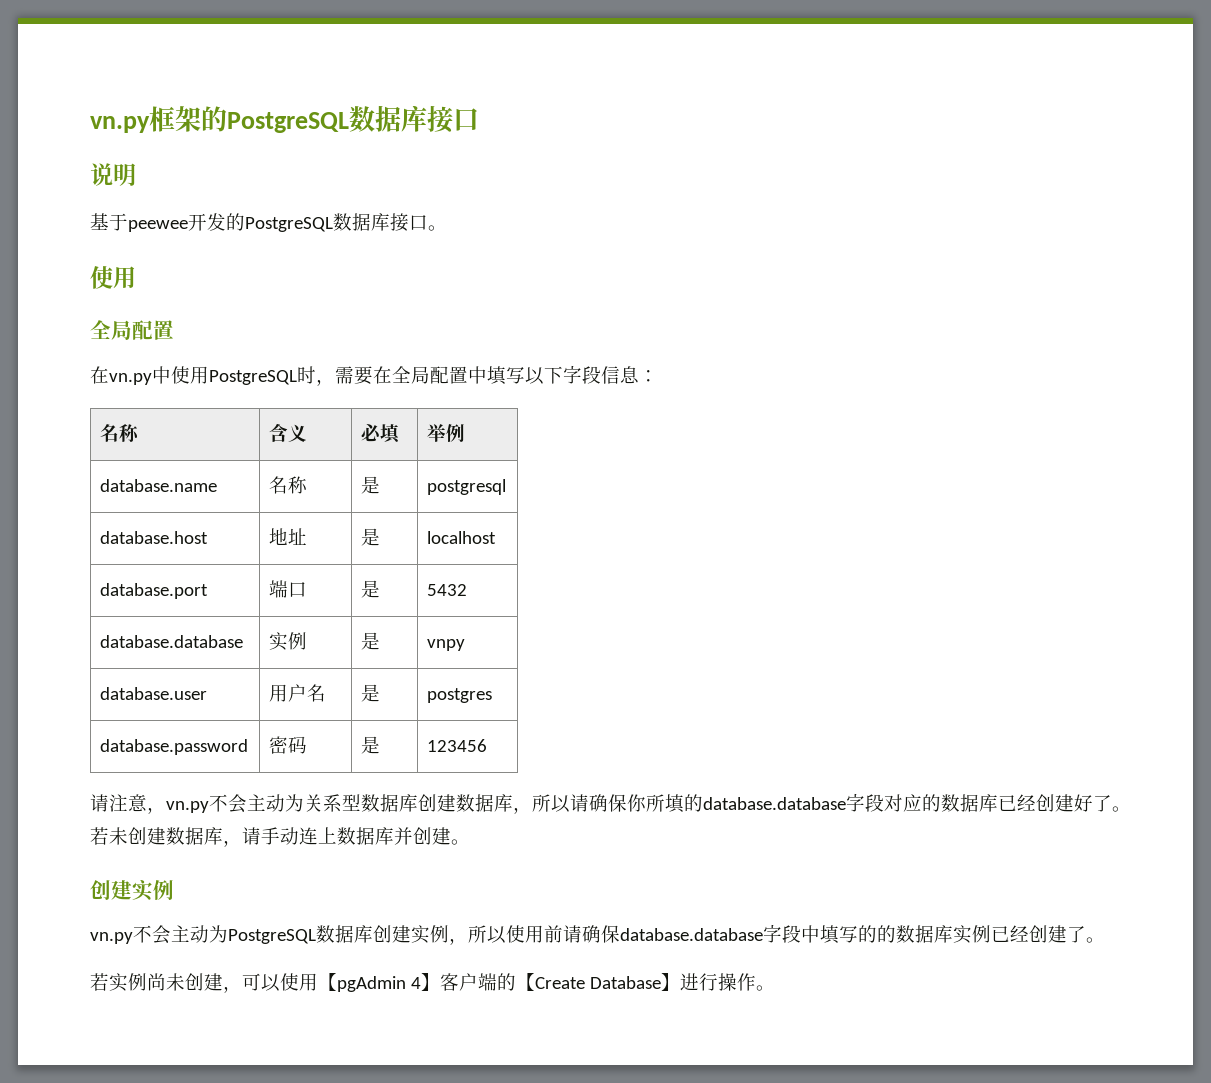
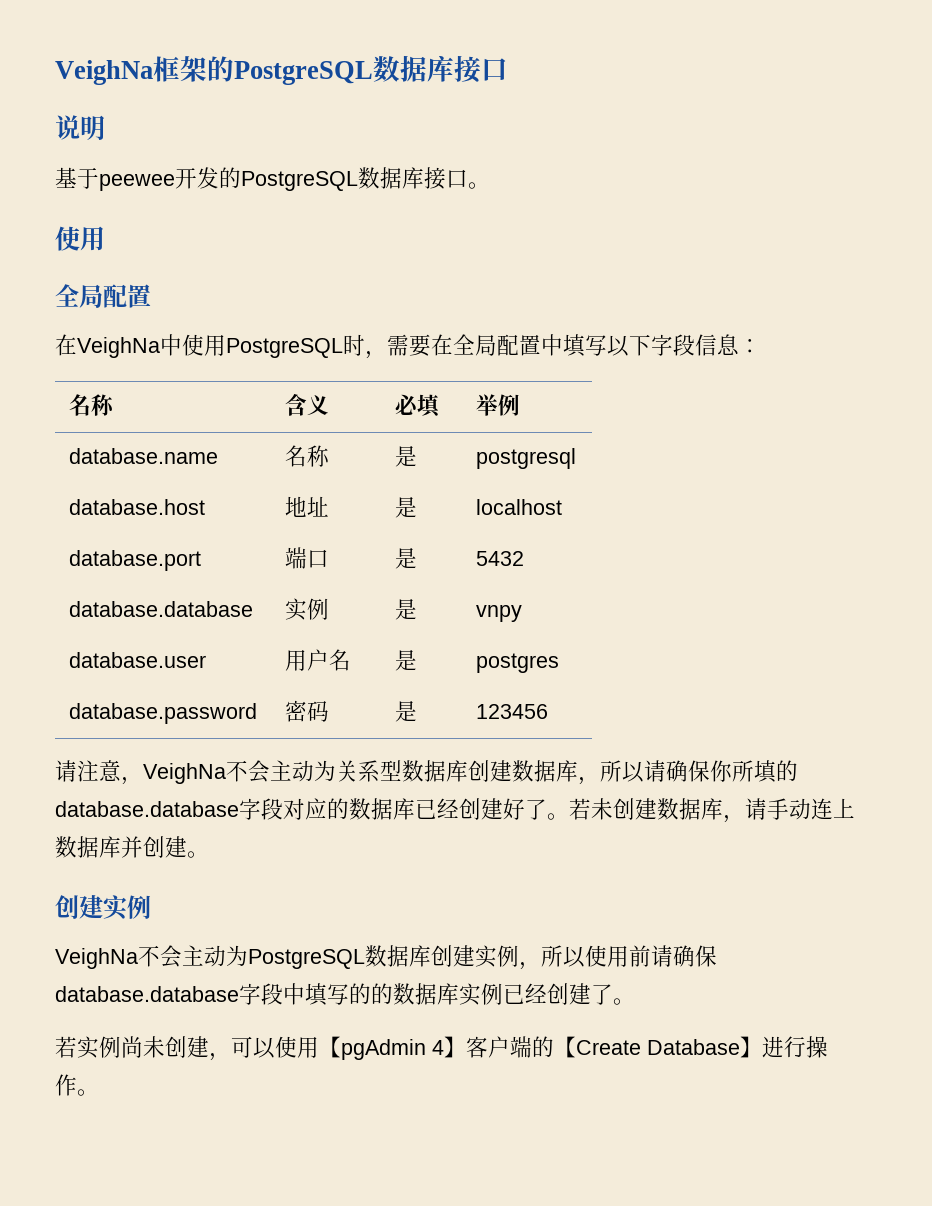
- vn.py框架的PostgreSQL数据库接口
+ VeighNa框架的PostgreSQL数据库接口
- 在vn.py中使用PostgreSQL时，需要在全局配置中填写以下字段信息：
+ 在VeighNa中使用PostgreSQL时，需要在全局配置中填写以下字段信息：
- 请注意，vn.py不会主动为关系型数据库创建数据库，所以请确保你所填的database.database字段对应的数据库已经创建好了。
+ 请注意，VeighNa不会主动为关系型数据库创建数据库，所以请确保你所填的database.database字段对应的数据库已经创建好了。
- vn.py不会主动为PostgreSQL数据库创建实例，所以使用前请确保database.database字段中填写的的数据库实例已经创建了。
+ VeighNa不会主动为PostgreSQL数据库创建实例，所以使用前请确保database.database字段中填写的的数据库实例已经创建了。

